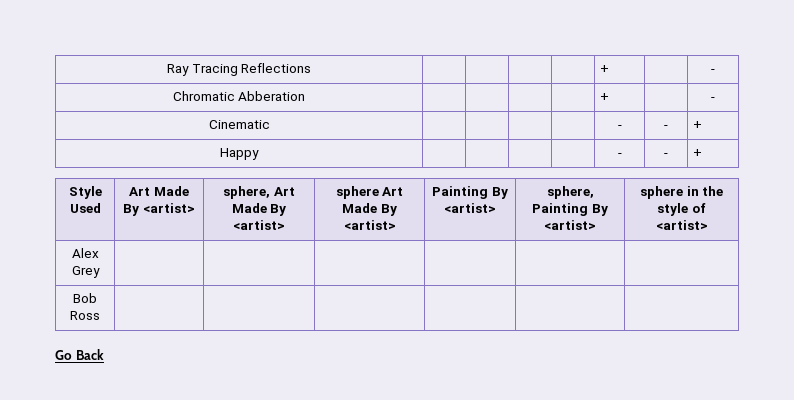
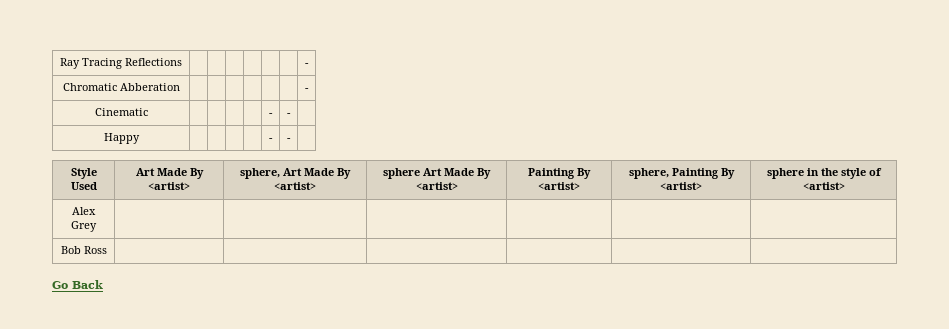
- Ray Tracing Reflections | | | | | + | | -
+ Ray Tracing Reflections | | | | | | | -
- Chromatic Abberation | | | | | + | | -
+ Chromatic Abberation | | | | | | | -
- Cinematic | | | | | - | - | +
+ Cinematic | | | | | - | - |
- Happy | | | | | - | - | +
+ Happy | | | | | - | - |

